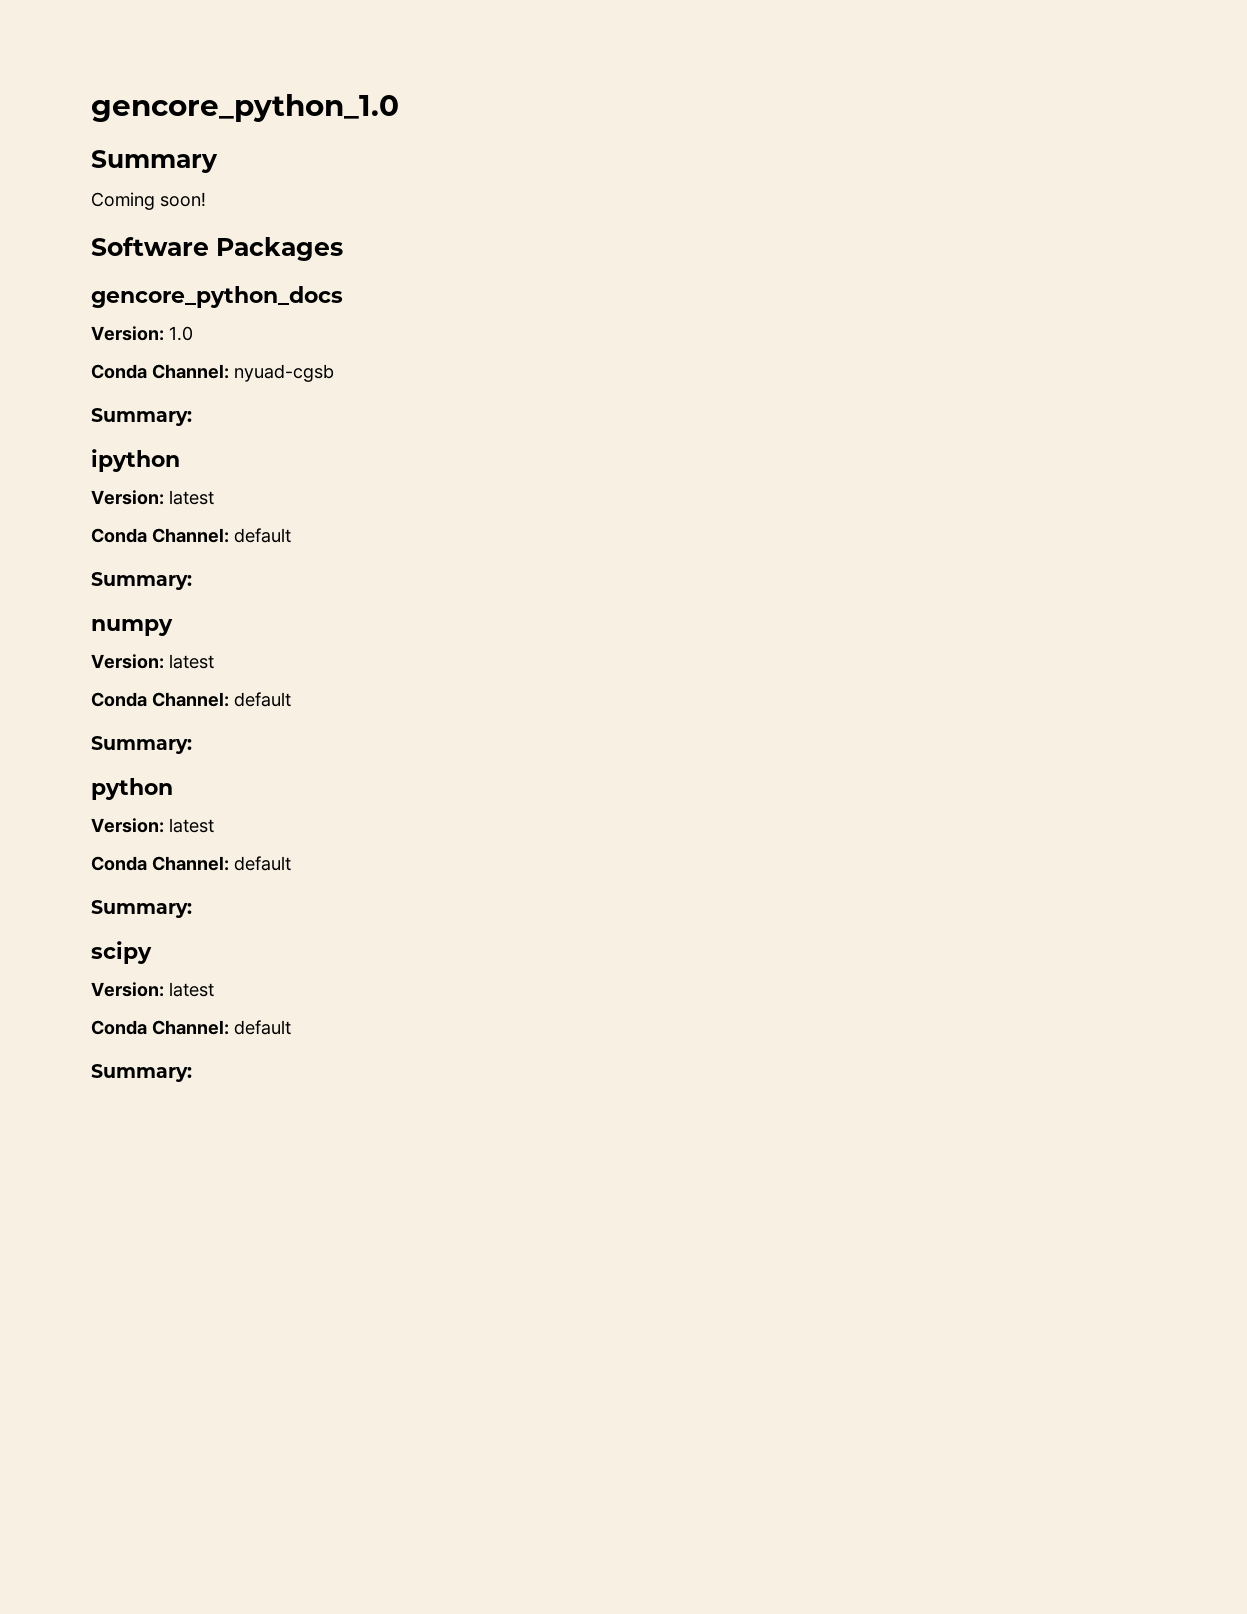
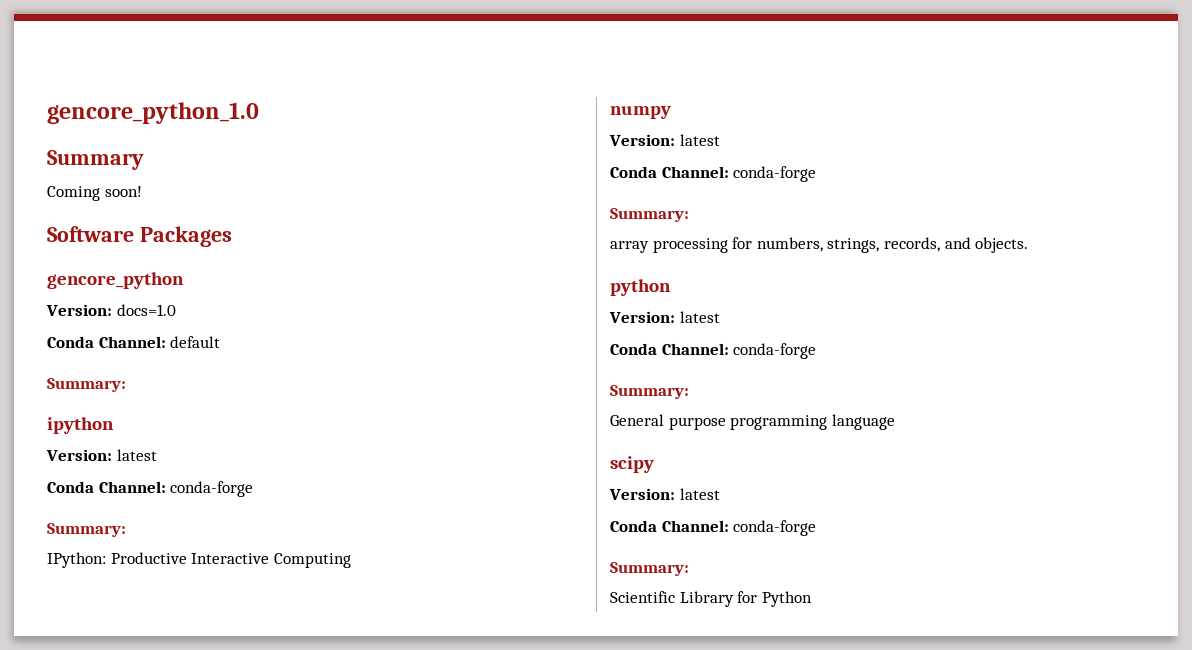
- gencore_python_docs
- Version: 1.0
- Conda Channel: nyuad-cgsb
+ gencore_python
+ Version: docs=1.0
+ Conda Channel: default
  ipython
  Version: latest
- Conda Channel: default
+ Conda Channel: conda-forge
  Summary:
+ IPython: Productive Interactive Computing
  numpy
  Version: latest
- Conda Channel: default
+ Conda Channel: conda-forge
  Summary:
+ array processing for numbers, strings, records, and objects.
  python
  Version: latest
- Conda Channel: default
+ Conda Channel: conda-forge
  Summary:
+ General purpose programming language
  scipy
  Version: latest
- Conda Channel: default
+ Conda Channel: conda-forge
  Summary:
+ Scientific Library for Python

